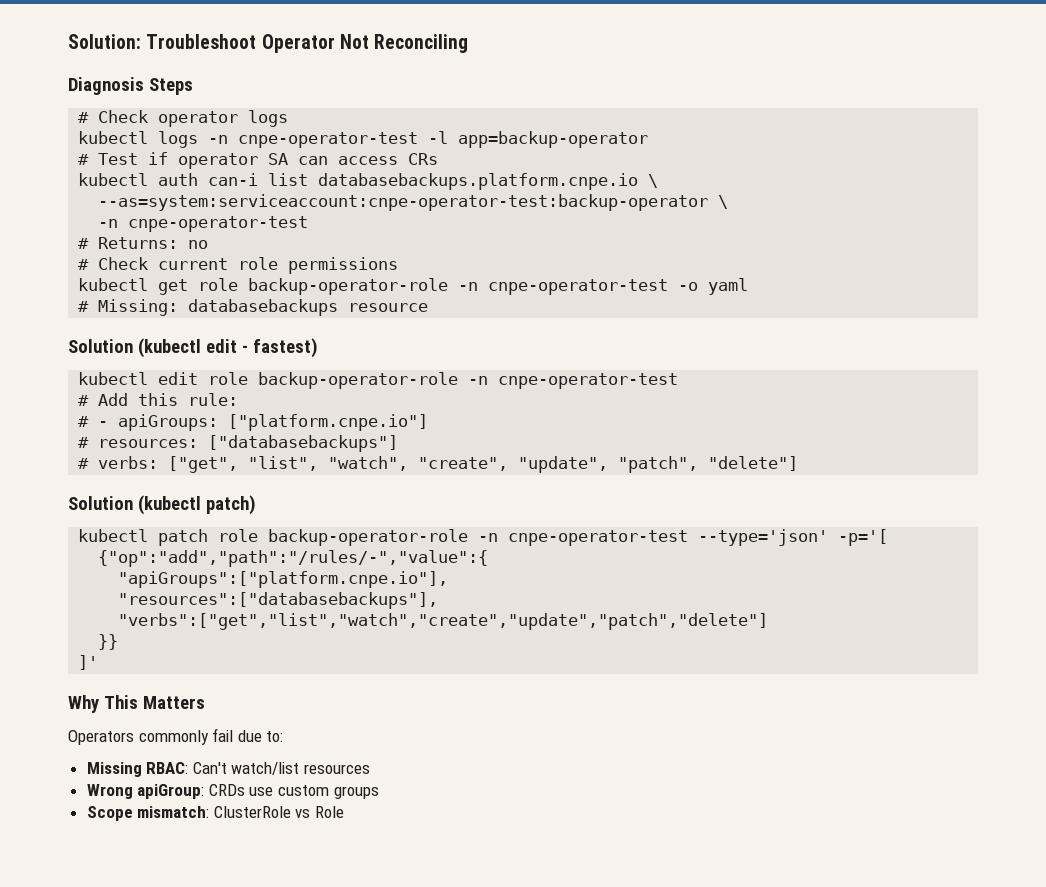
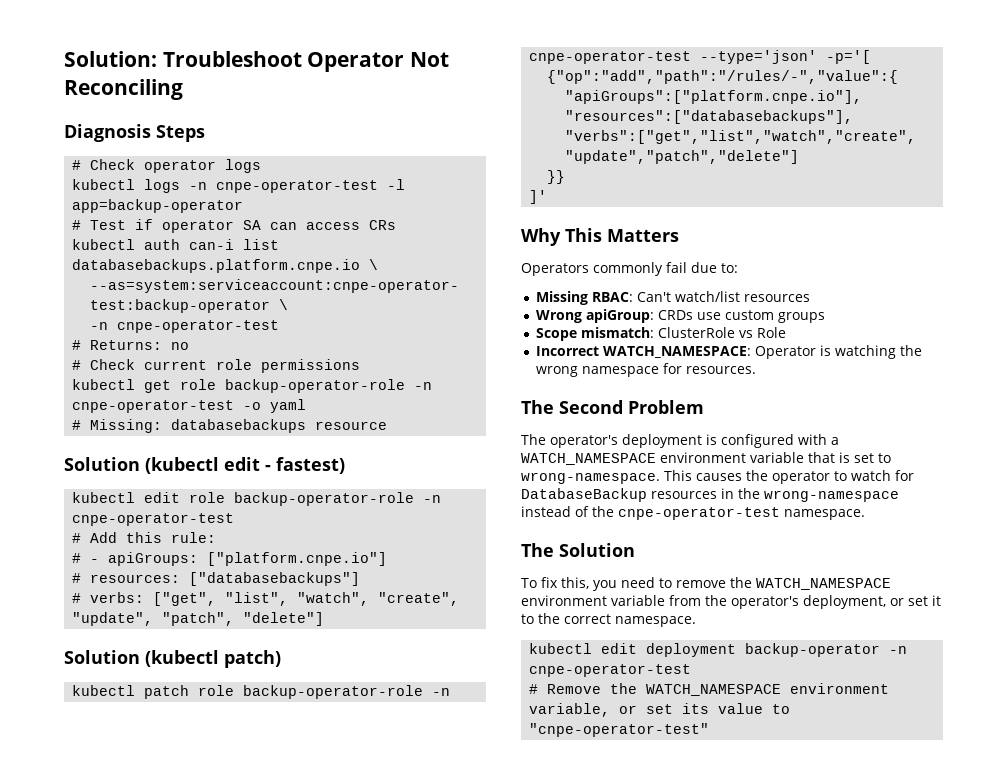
+ Incorrect WATCH_NAMESPACE: Operator is watching the wrong namespace for resources.
+ The Second Problem
+ The operator's deployment is configured with a WATCH_NAMESPACE environment variable that is set to wrong-namespace. This causes the operator to watch for DatabaseBackup resources in the wrong-namespace instead of the cnpe-operator-test namespace.
+ The Solution
+ To fix this, you need to remove the WATCH_NAMESPACE environment variable from the operator's deployment, or set it to the correct namespace.
+ kubectl edit deployment backup-operator -n cnpe-operator-test
+ # Remove the WATCH_NAMESPACE environment variable, or set its value to "cnpe-operator-test"

